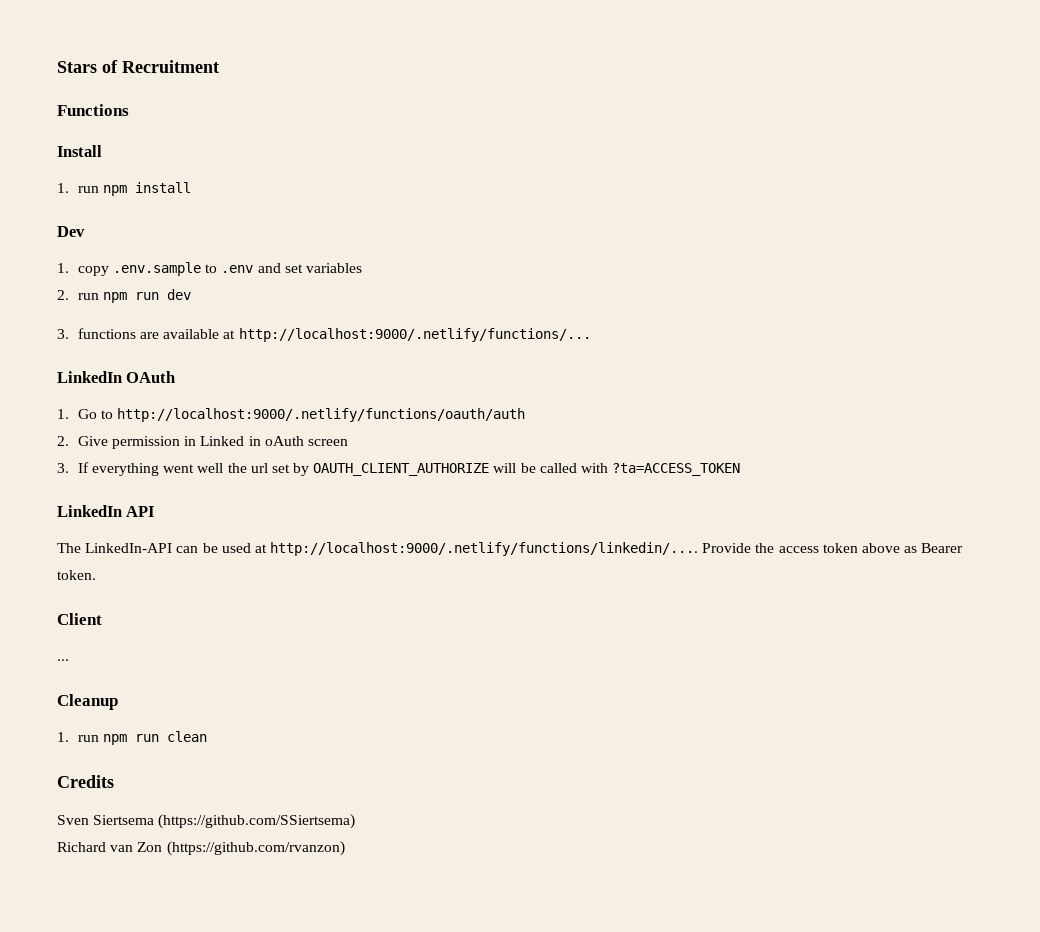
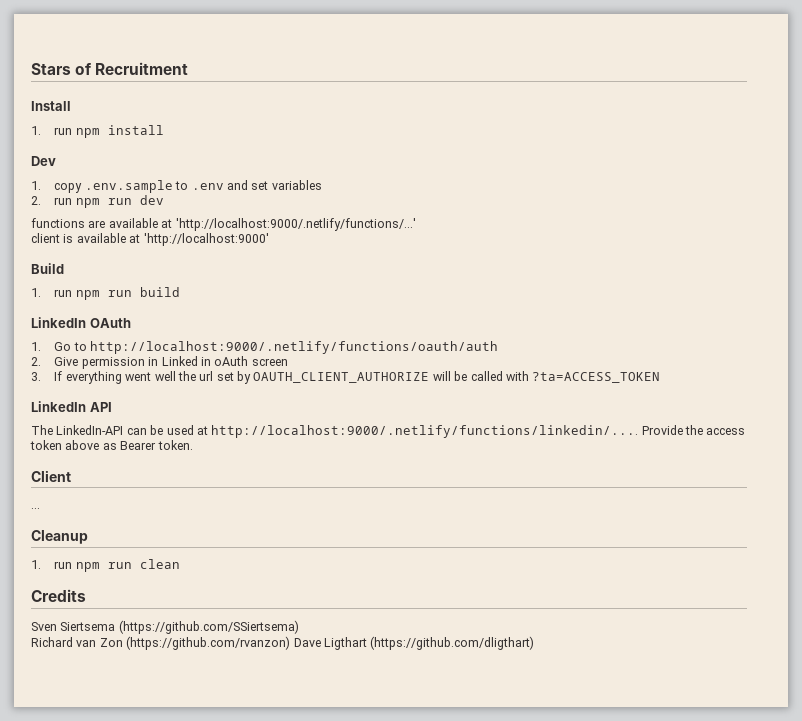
- Functions
- 3. functions are available at http://localhost:9000/.netlify/functions/...
+ functions are available at 'http://localhost:9000/.netlify/functions/...'
+ client is available at 'http://localhost:9000'
+ Build
+ 1. run npm run build
- Richard van Zon (https://github.com/rvanzon)
+ Richard van Zon (https://github.com/rvanzon) Dave Ligthart (https://github.com/dligthart)

